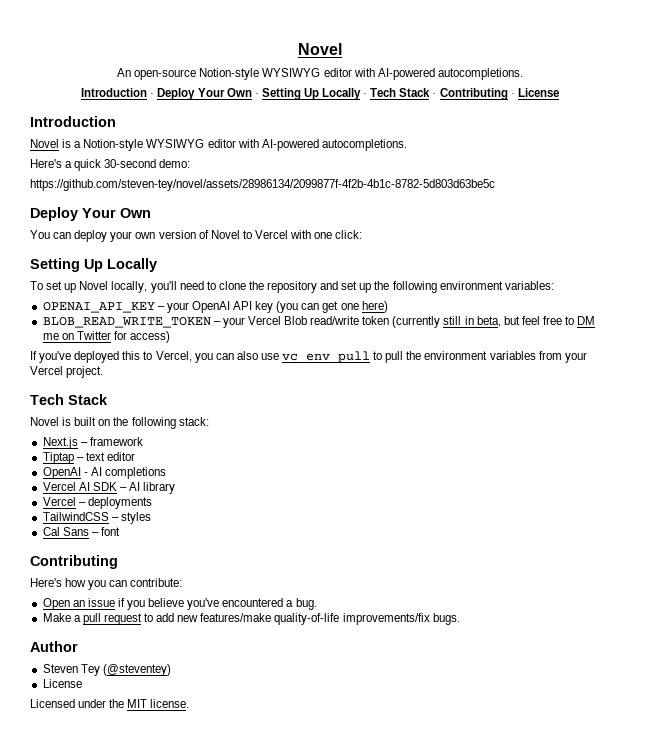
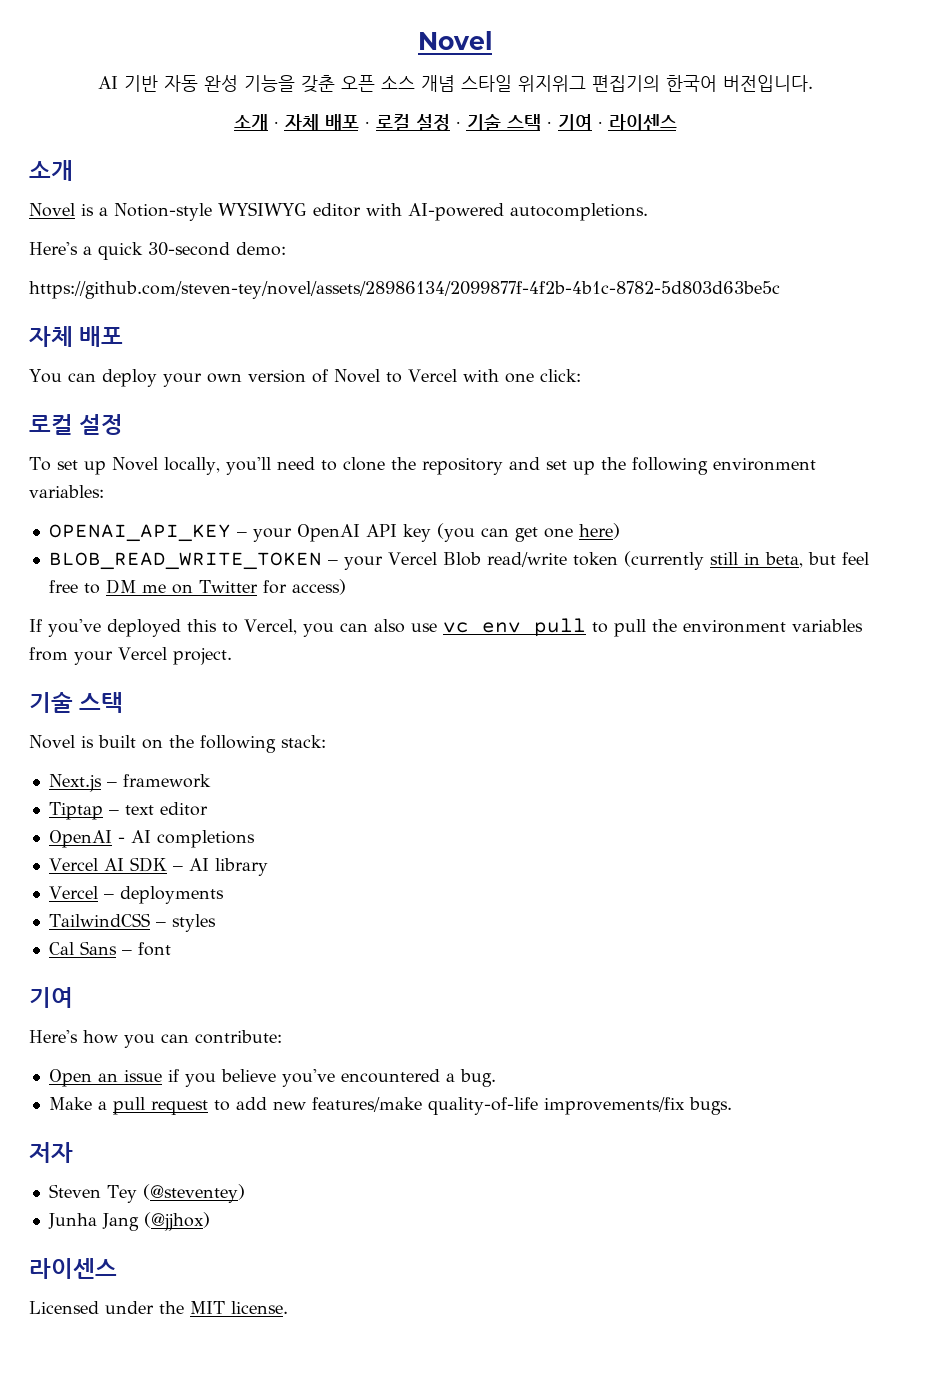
- An open-source Notion-style WYSIWYG editor with AI-powered autocompletions.
- Introduction · Deploy Your Own · Setting Up Locally · Tech Stack · Contributing · License
- Introduction
+ AI 기반 자동 완성 기능을 갖춘 오픈 소스 개념 스타일 위지위그 편집기의 한국어 버전입니다.
+ 소개 · 자체 배포 · 로컬 설정 · 기술 스택 · 기여 · 라이센스
+ 소개
  https://github.com/steven-tey/novel/assets/28986134/2099877f-4f2b-4b1c-8782-5d803d63be5c
- Deploy Your Own
+ 자체 배포
  You can deploy your own version of Novel to Vercel with one click:
- Setting Up Locally
+ 로컬 설정
  If you've deployed this to Vercel, you can also use vc env pull to pull the environment variables from your Vercel project.
- Tech Stack
+ 기술 스택
  Cal Sans – font
- Contributing
+ 기여
- Author
+ 저자
  Steven Tey (@steventey)
- License
+ Junha Jang (@jjhox)
+ 라이센스

